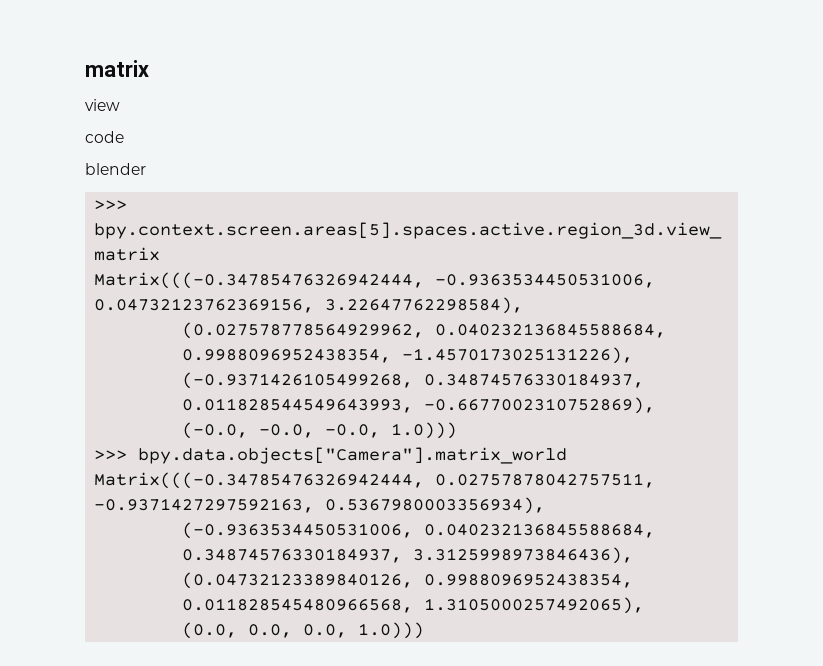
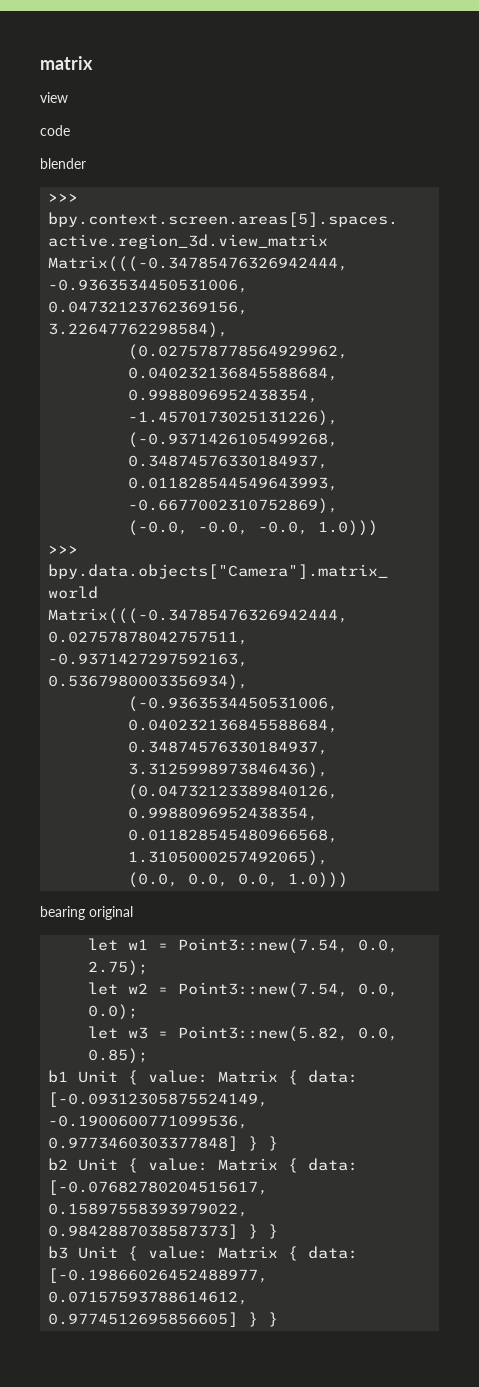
+ bearing original
+ let w1 = Point3::new(7.54, 0.0, 2.75);
+ let w2 = Point3::new(7.54, 0.0, 0.0);
+ let w3 = Point3::new(5.82, 0.0, 0.85);
+ b1 Unit { value: Matrix { data: [-0.09312305875524149, -0.1900600771099536, 0.9773460303377848] } }
+ b2 Unit { value: Matrix { data: [-0.07682780204515617, 0.15897558393979022, 0.9842887038587373] } }
+ b3 Unit { value: Matrix { data: [-0.19866026452488977, 0.07157593788614612, 0.9774512695856605] } }

